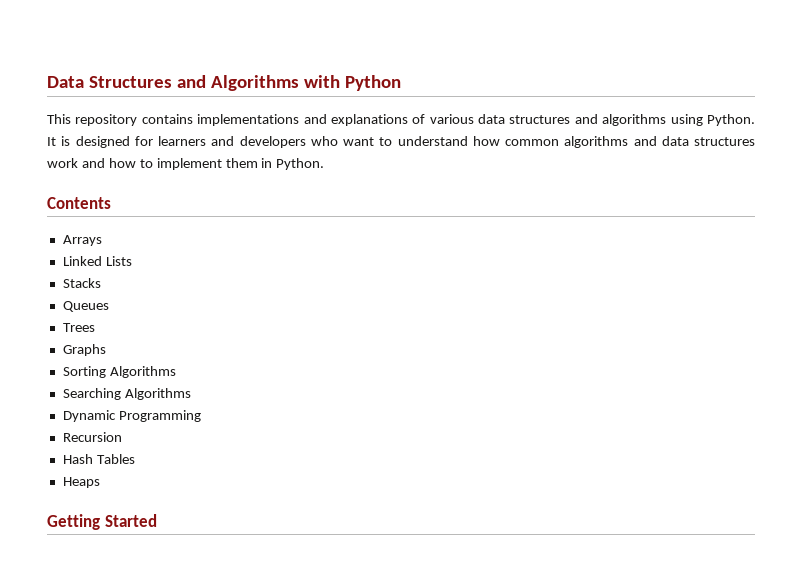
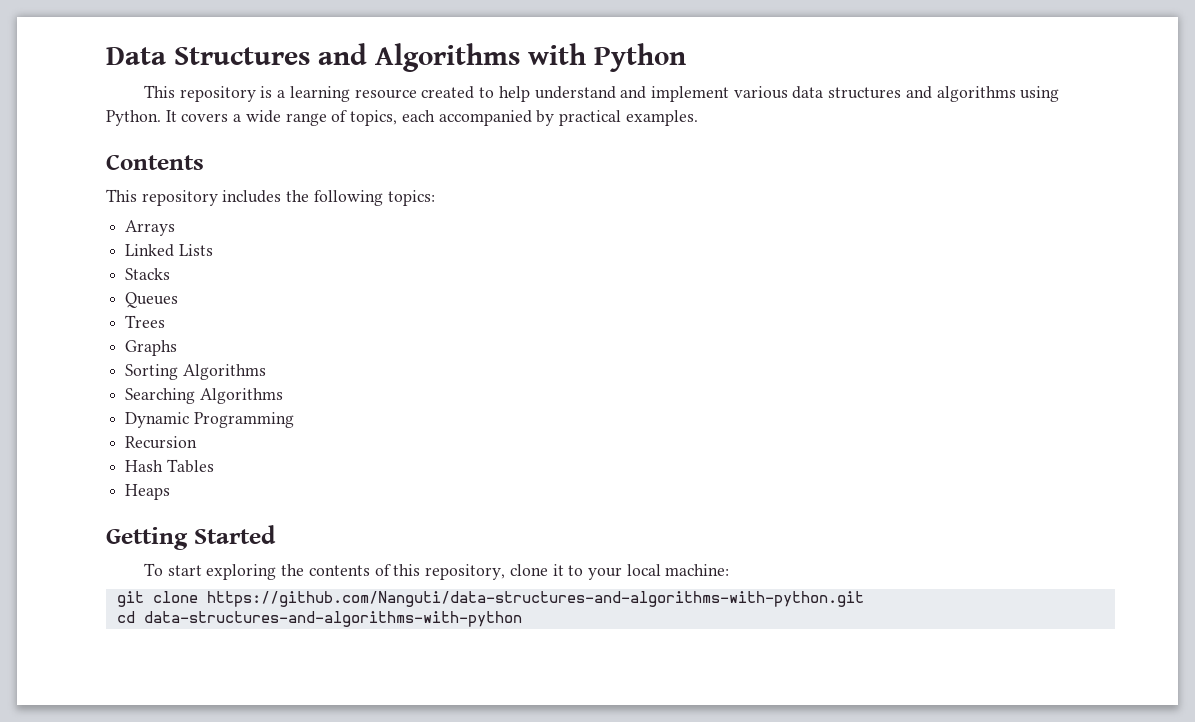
- This repository contains implementations and explanations of various data structures and algorithms using Python.
+ This repository is a learning resource created to help understand and implement various data structures and algorithms using Python.
- It is designed for learners and developers who want to understand how common algorithms and data structures work and how to implement them in Python.
+ It covers a wide range of topics, each accompanied by practical examples.
  Contents
+ This repository includes the following topics:
+ To start exploring the contents of this repository, clone it to your local machine:
+ git clone https://github.com/Nanguti/data-structures-and-algorithms-with-python.git
+ cd data-structures-and-algorithms-with-python

